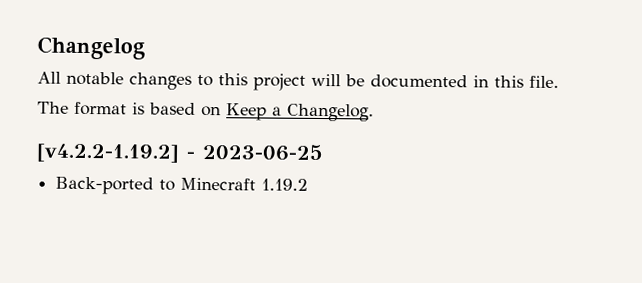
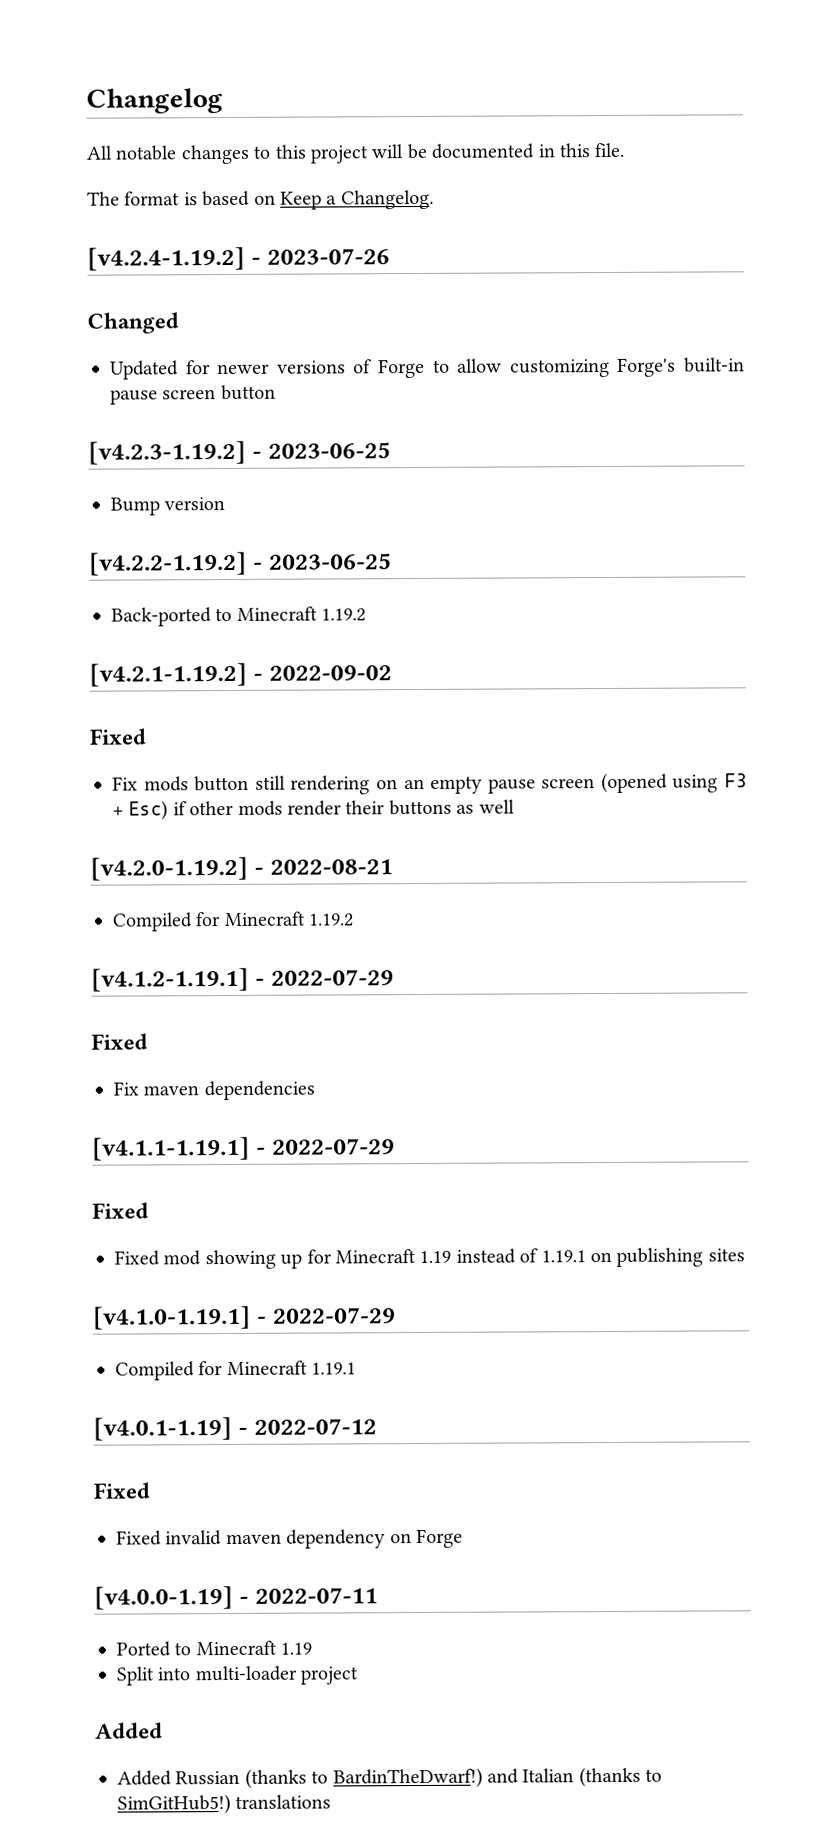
+ [v4.2.4-1.19.2] - 2023-07-26
+ Changed
+ Updated for newer versions of Forge to allow customizing Forge's built-in pause screen button
+ [v4.2.3-1.19.2] - 2023-06-25
+ Bump version
+ [v4.2.1-1.19.2] - 2022-09-02
+ Fixed
+ Fix mods button still rendering on an empty pause screen (opened using F3 + Esc) if other mods render their buttons as well
+ [v4.2.0-1.19.2] - 2022-08-21
+ Compiled for Minecraft 1.19.2
+ [v4.1.2-1.19.1] - 2022-07-29
+ Fixed
+ Fix maven dependencies
+ [v4.1.1-1.19.1] - 2022-07-29
+ Fixed
+ Fixed mod showing up for Minecraft 1.19 instead of 1.19.1 on publishing sites
+ [v4.1.0-1.19.1] - 2022-07-29
+ Compiled for Minecraft 1.19.1
+ [v4.0.1-1.19] - 2022-07-12
+ Fixed
+ Fixed invalid maven dependency on Forge
+ [v4.0.0-1.19] - 2022-07-11
+ Ported to Minecraft 1.19
+ Split into multi-loader project
+ Added
+ Added Russian (thanks to BardinTheDwarf!) and Italian (thanks to SimGitHub5!) translations

